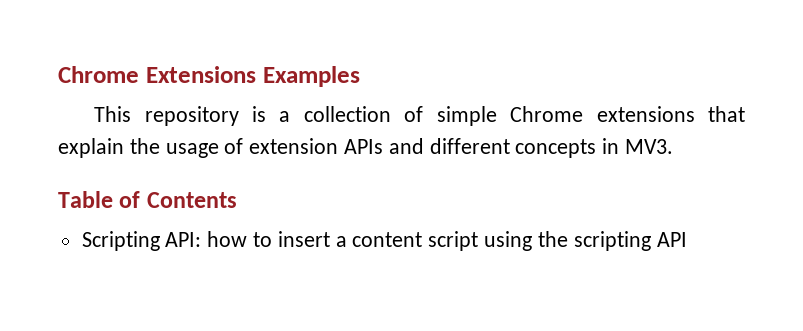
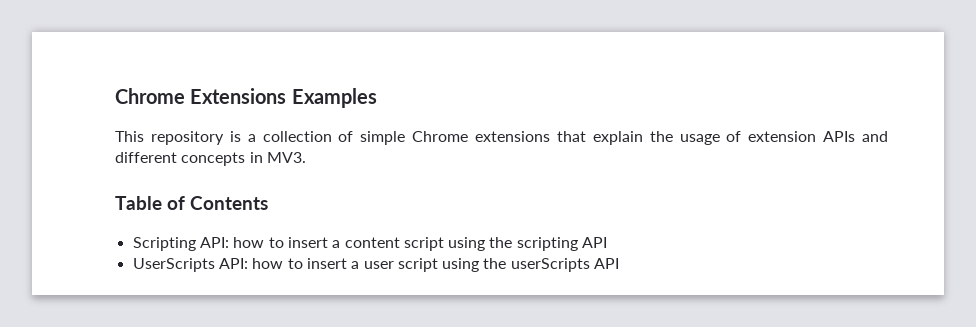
+ UserScripts API: how to insert a user script using the userScripts API

